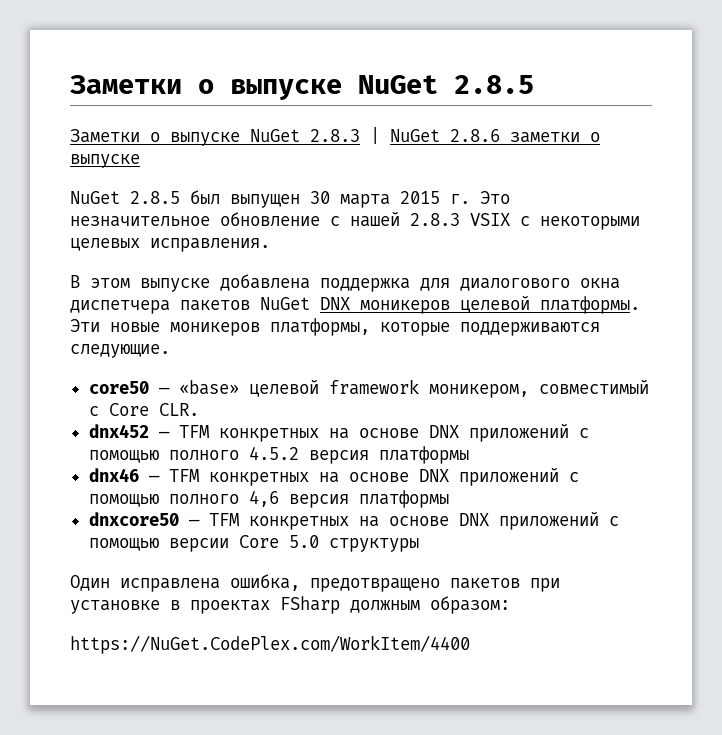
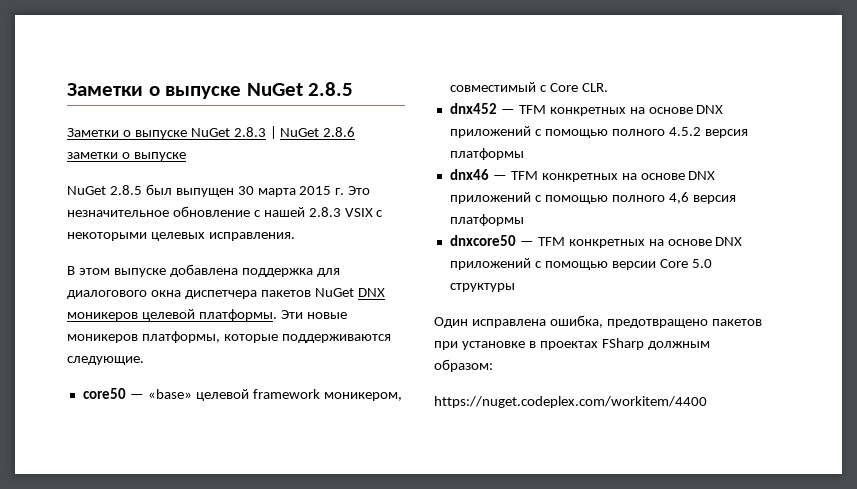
- https://NuGet.CodePlex.com/WorkItem/4400
+ https://nuget.codeplex.com/workitem/4400

